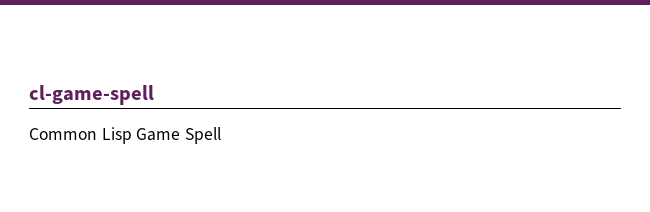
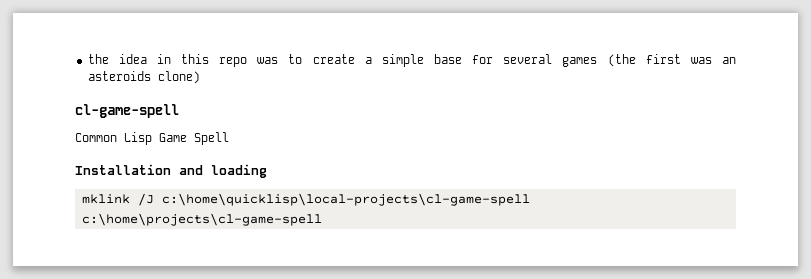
+ the idea in this repo was to create a simple base for several games (the first was an asteroids clone)
+ Installation and loading
+ mklink /J c:\home\quicklisp\local-projects\cl-game-spell c:\home\projects\cl-game-spell

